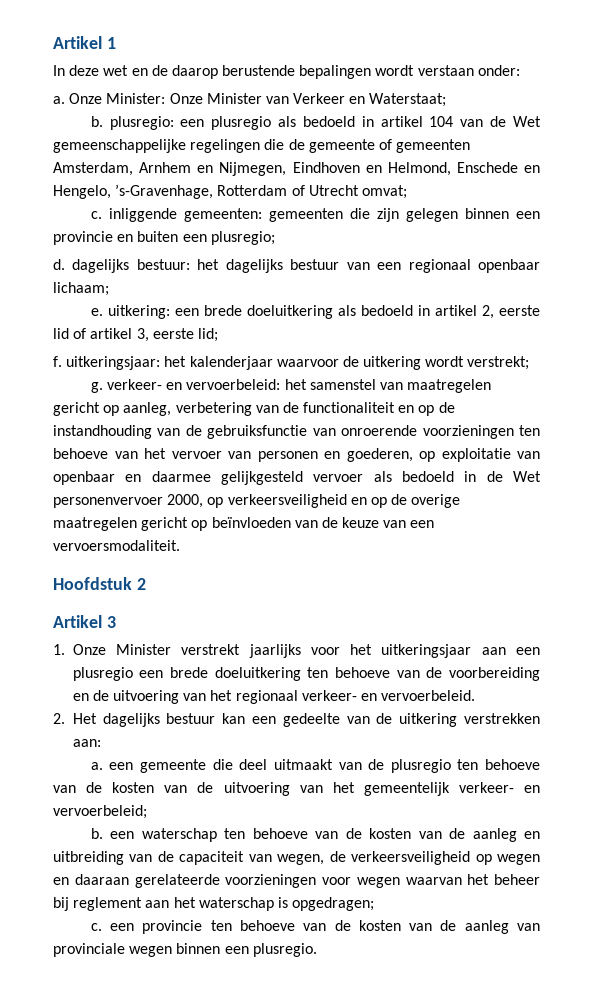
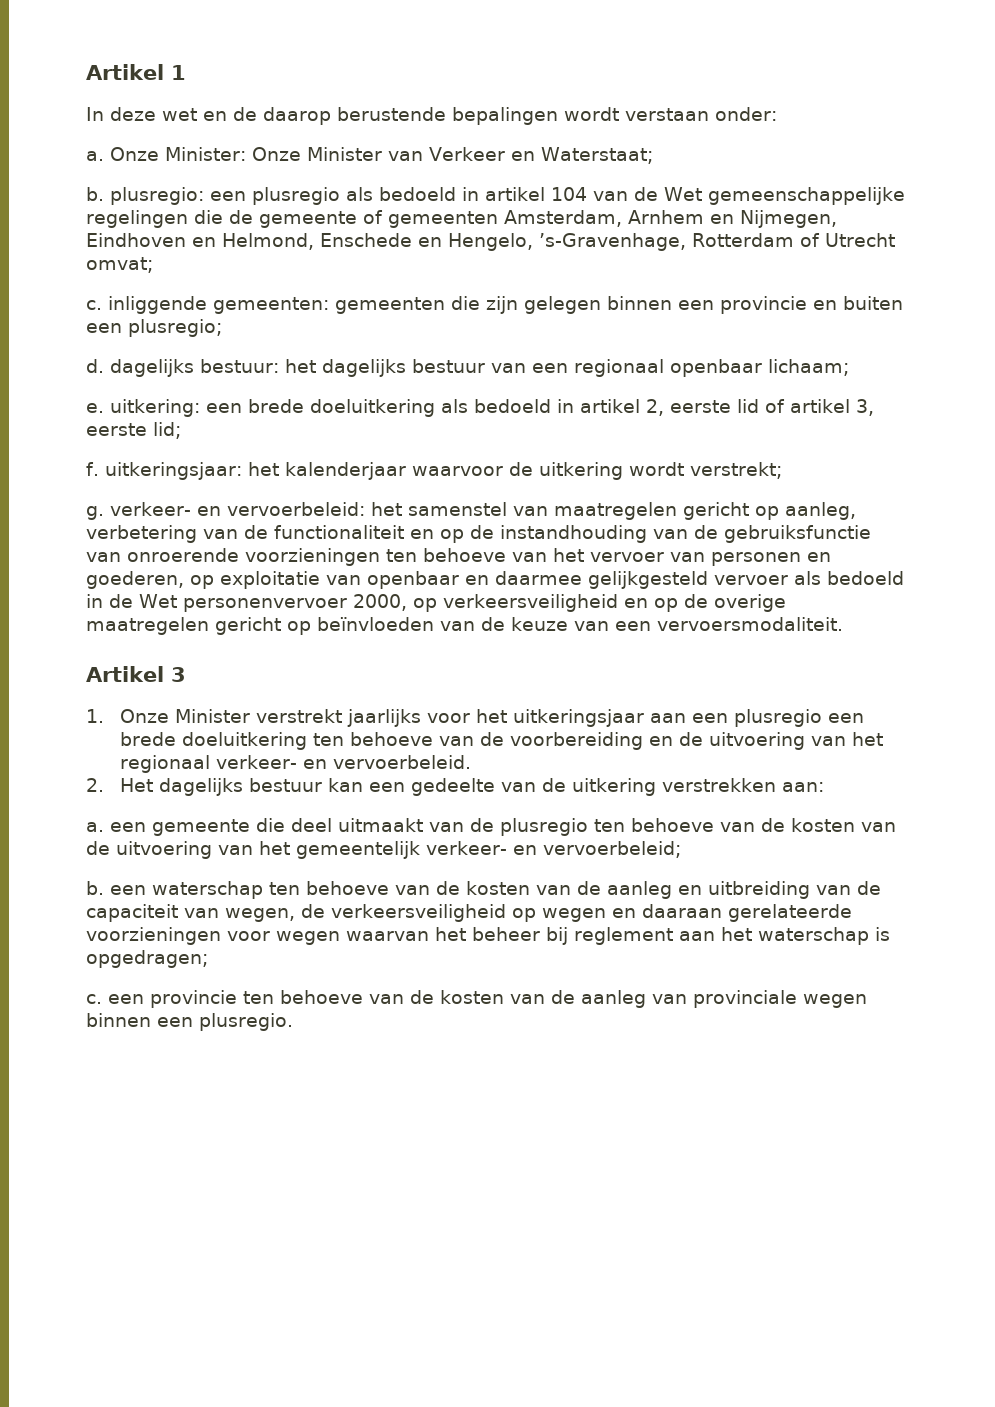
- Hoofdstuk 2

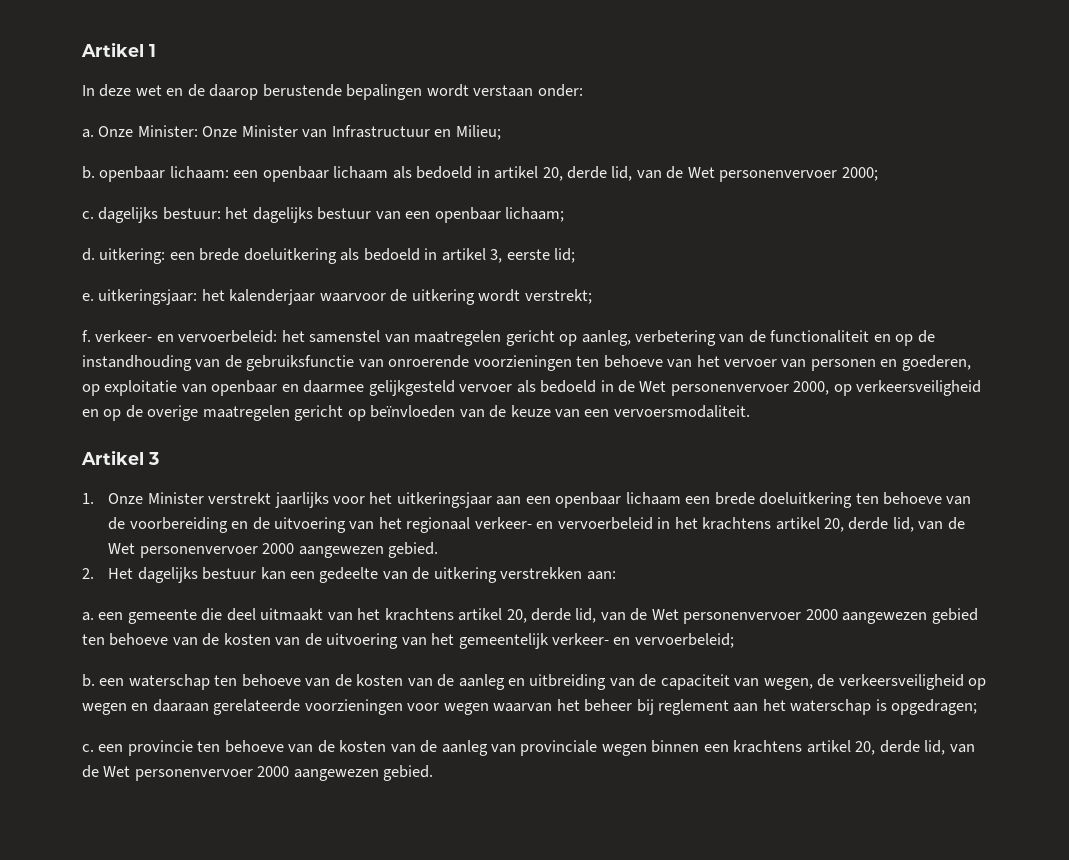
- Onze Minister: Onze Minister van Verkeer en Waterstaat;
- b. plusregio: een plusregio als bedoeld in artikel 104 van de Wet gemeenschappelijke regelingen die de gemeente of gemeenten Amsterdam, Arnhem en Nijmegen, Eindhoven en Helmond, Enschede en Hengelo, ’s-Gravenhage, Rotterdam of Utrecht omvat;
- c. inliggende gemeenten: gemeenten die zijn gelegen binnen een provincie en buiten een plusregio;
- d. dagelijks bestuur: het dagelijks bestuur van een regionaal openbaar lichaam;
+ Onze Minister: Onze Minister van Infrastructuur en Milieu;
+ b. openbaar lichaam: een openbaar lichaam als bedoeld in artikel 20, derde lid, van de Wet personenvervoer 2000;
+ c. dagelijks bestuur: het dagelijks bestuur van een openbaar lichaam;
- e. uitkering: een brede doeluitkering als bedoeld in artikel 2, eerste lid of artikel 3, eerste lid;
+ d. uitkering: een brede doeluitkering als bedoeld in artikel 3, eerste lid;
- f. uitkeringsjaar: het kalenderjaar waarvoor de uitkering wordt verstrekt;
+ e. uitkeringsjaar: het kalenderjaar waarvoor de uitkering wordt verstrekt;
- g. verkeer- en vervoerbeleid:
+ f. verkeer- en vervoerbeleid:
- 1. Onze Minister verstrekt jaarlijks voor het uitkeringsjaar aan een plusregio een brede doeluitkering ten behoeve van de voorbereiding en de uitvoering van het regionaal verkeer- en vervoerbeleid.
+ 1. Onze Minister verstrekt jaarlijks voor het uitkeringsjaar aan een openbaar lichaam een brede doeluitkering ten behoeve van de voorbereiding en de uitvoering van het regionaal verkeer- en vervoerbeleid in het krachtens artikel 20, derde lid, van de Wet personenvervoer 2000 aangewezen gebied.
- a. een gemeente die deel uitmaakt van de plusregio ten behoeve van de kosten van de uitvoering van het gemeentelijk verkeer- en vervoerbeleid;
+ a. een gemeente die deel uitmaakt van het krachtens artikel 20, derde lid, van de Wet personenvervoer 2000 aangewezen gebied ten behoeve van de kosten van de uitvoering van het gemeentelijk verkeer- en vervoerbeleid;
- c. een provincie ten behoeve van de kosten van de aanleg van provinciale wegen binnen een plusregio.
+ c. een provincie ten behoeve van de kosten van de aanleg van provinciale wegen binnen een krachtens artikel 20, derde lid, van de Wet personenvervoer 2000 aangewezen gebied.

